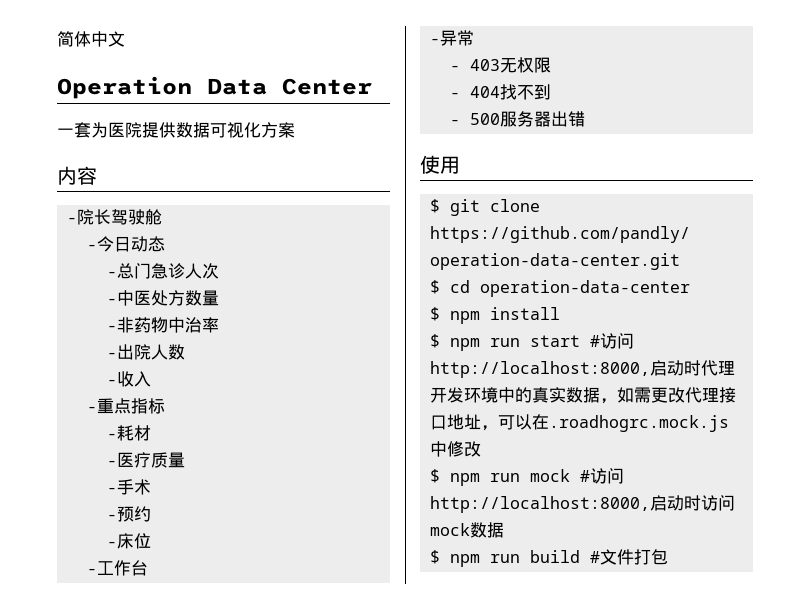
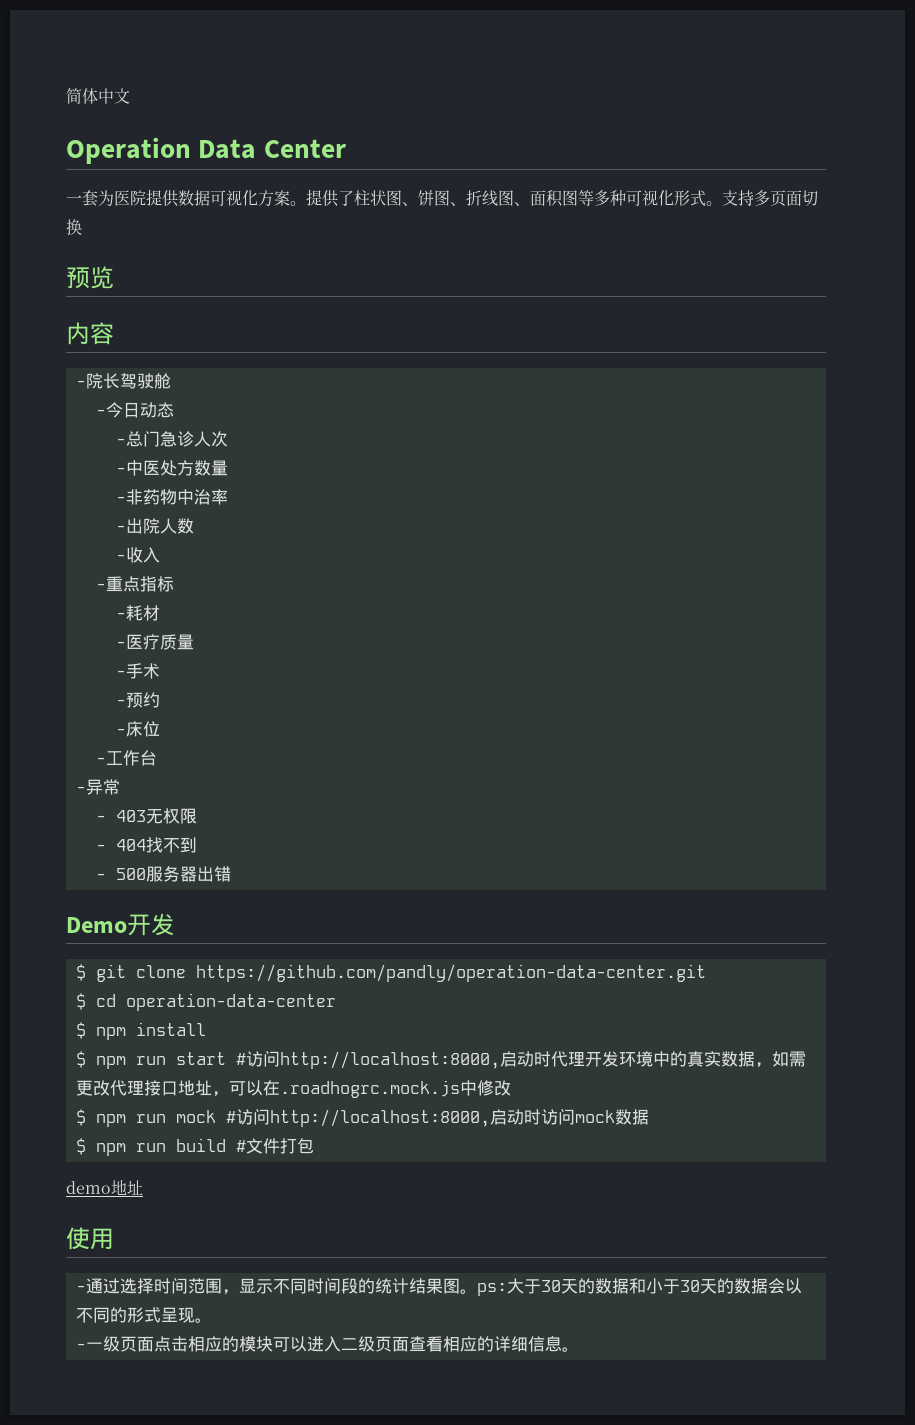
- 一套为医院提供数据可视化方案
+ 一套为医院提供数据可视化方案。提供了柱状图、饼图、折线图、面积图等多种可视化形式。支持多页面切换
+ 预览
- 使用
+ Demo开发
+ demo地址
+ 使用
+ -通过选择时间范围，显示不同时间段的统计结果图。ps:大于30天的数据和小于30天的数据会以不同的形式呈现。
+ -一级页面点击相应的模块可以进入二级页面查看相应的详细信息。

